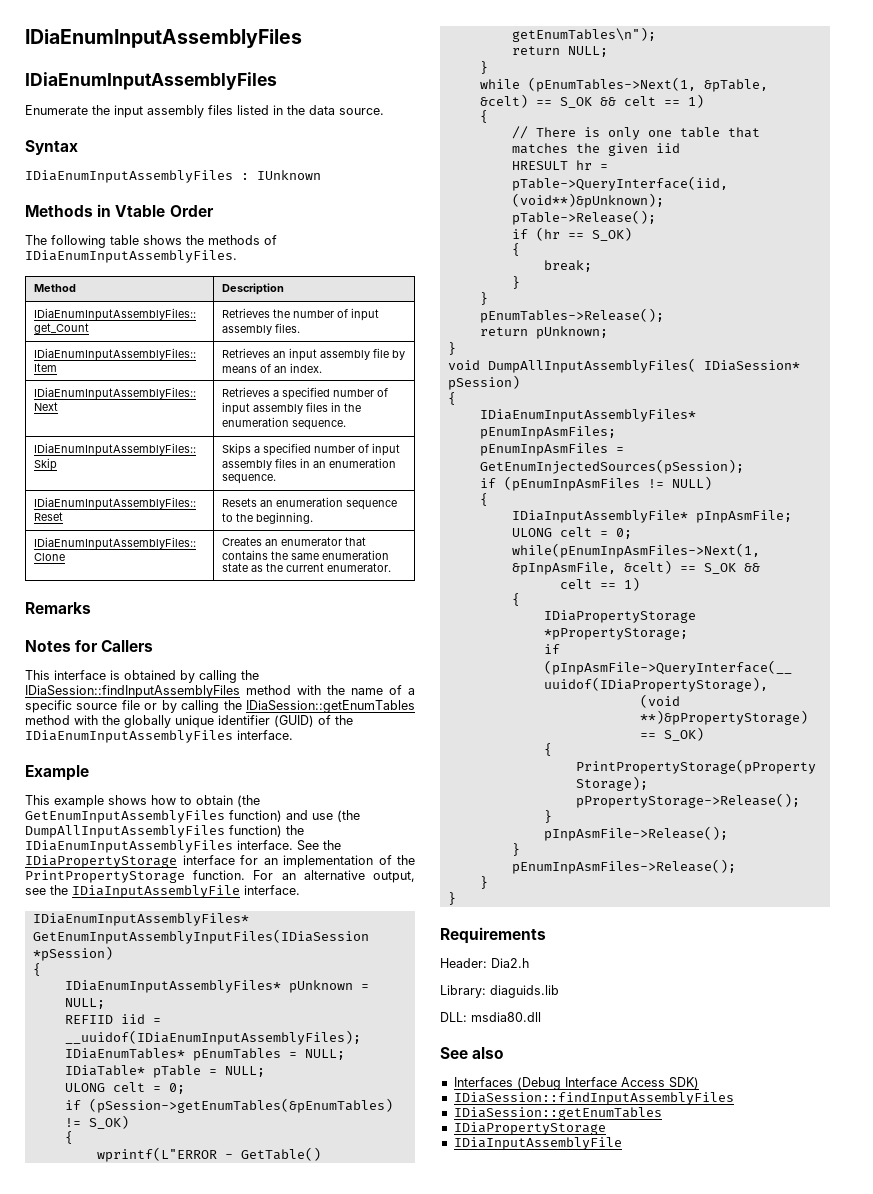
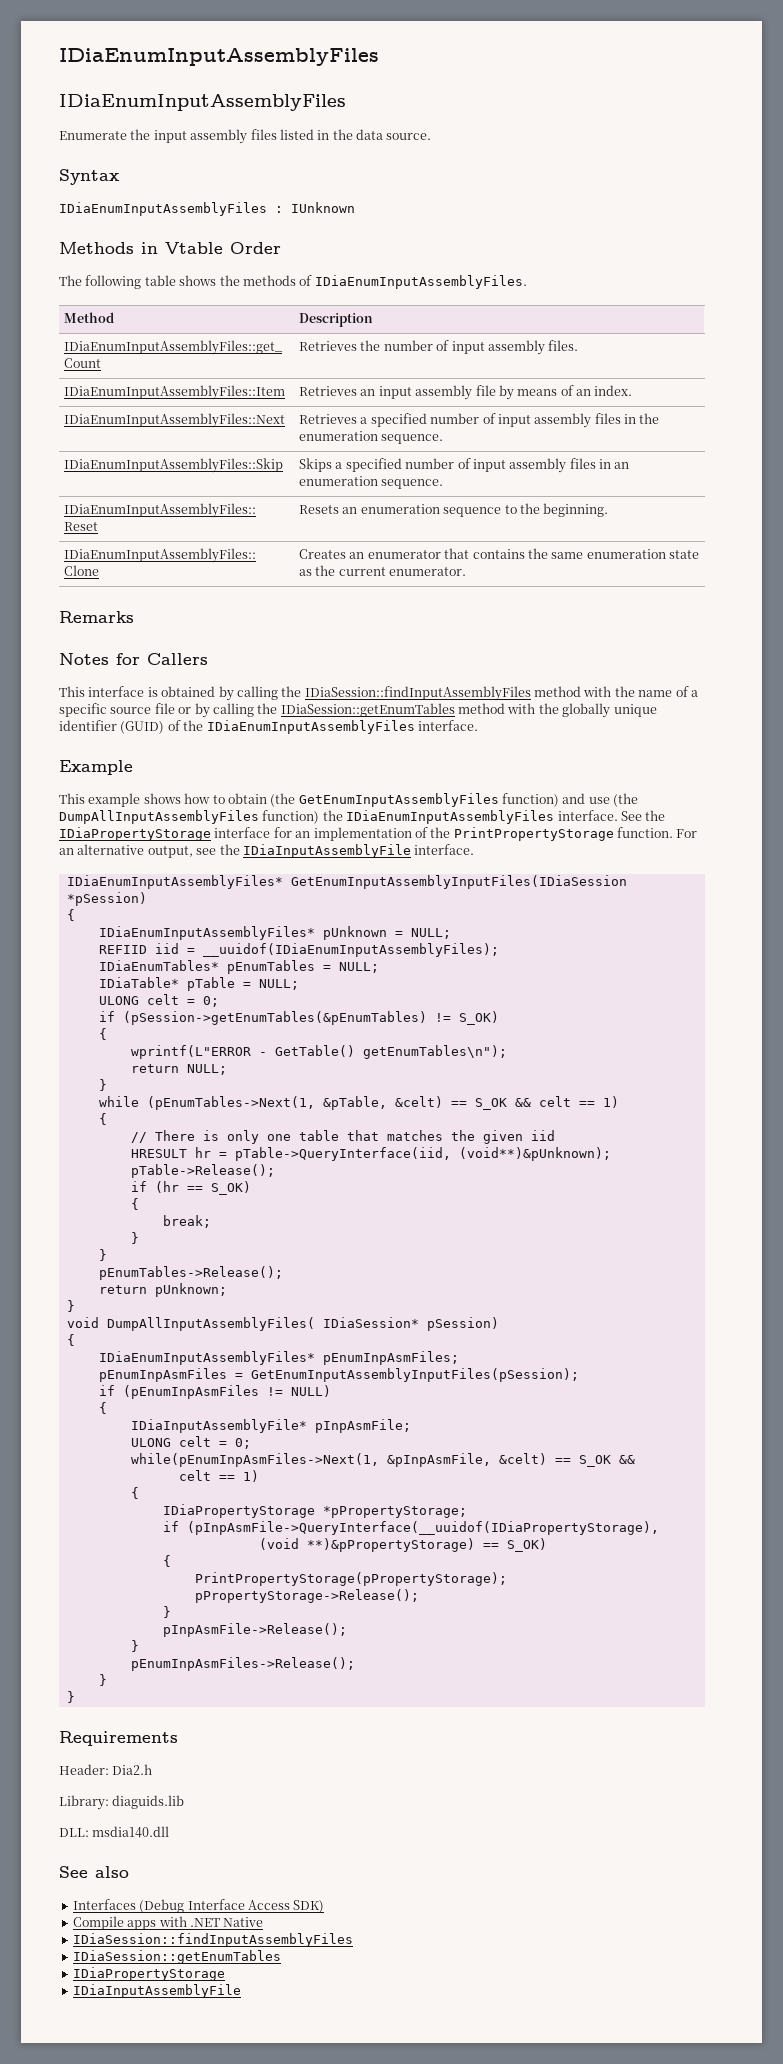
- pEnumInpAsmFiles = GetEnumInjectedSources(pSession);
+ pEnumInpAsmFiles = GetEnumInputAssemblyInputFiles(pSession);
- DLL: msdia80.dll
+ DLL: msdia140.dll
+ Compile apps with .NET Native

